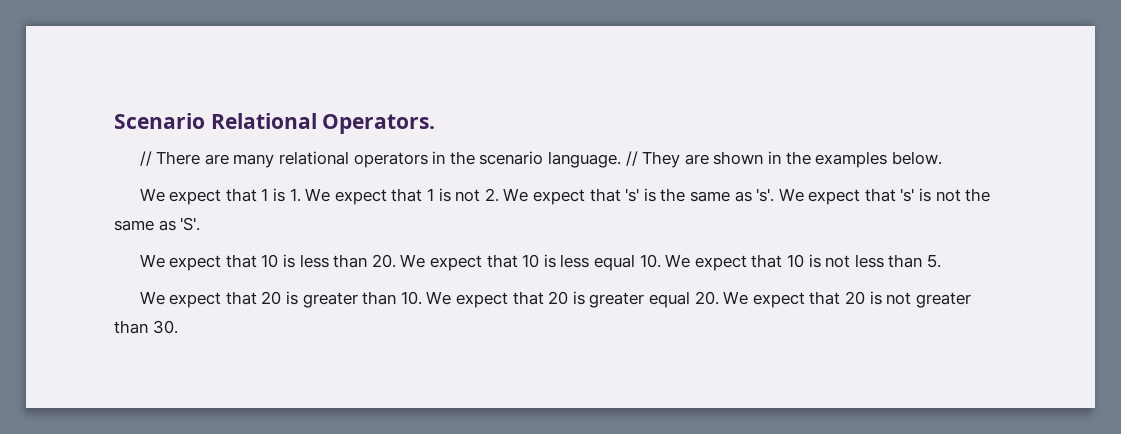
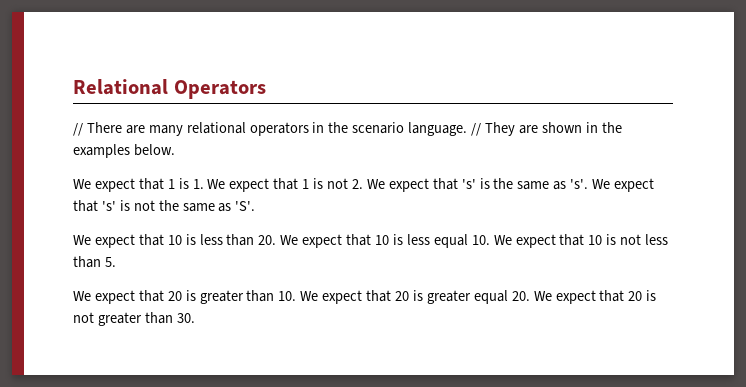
- Scenario Relational Operators.
+ Relational Operators

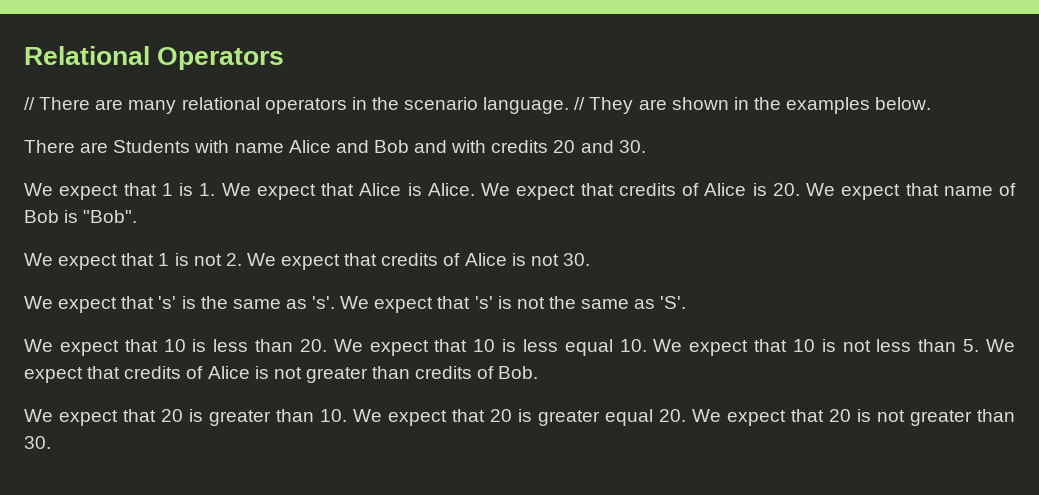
+ There are Students with name Alice and Bob and with credits 20 and 30.
- We expect that 1 is 1. We expect that 1 is not 2. We expect that 's' is the same as 's'.
+ We expect that 1 is 1. We expect that Alice is Alice. We expect that credits of Alice is 20. We expect that name of Bob is "Bob".
+ We expect that 1 is not 2. We expect that credits of Alice is not 30.
+ We expect that 's' is the same as 's'.
- We expect that 10 is less than 20. We expect that 10 is less equal 10. We expect that 10 is not less than 5.
+ We expect that 10 is less than 20. We expect that 10 is less equal 10. We expect that 10 is not less than 5. We expect that credits of Alice is not greater than credits of Bob.

